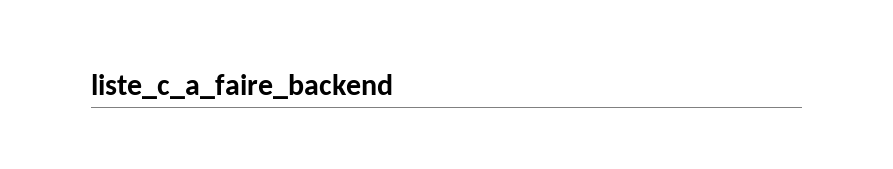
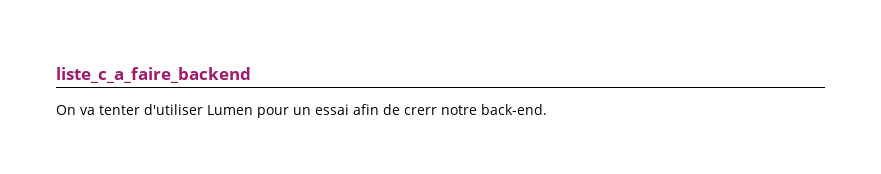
+ On va tenter d'utiliser Lumen pour un essai afin de crerr notre back-end.

